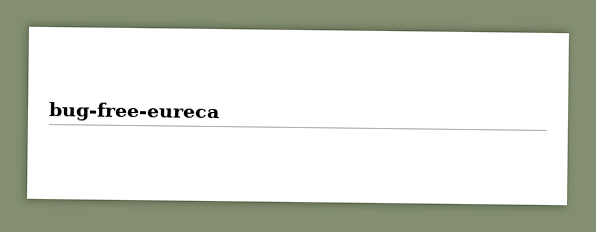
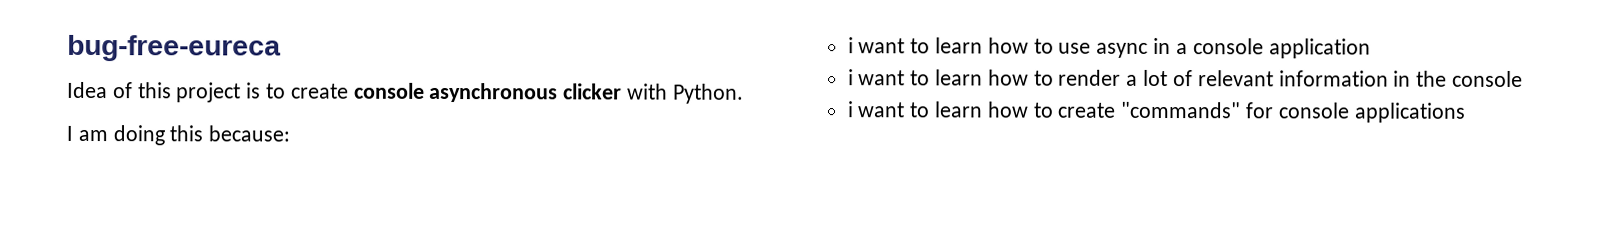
+ Idea of this project is to create console asynchronous clicker with Python.
+ I am doing this because:
+ i want to learn how to use async in a console application
+ i want to learn how to render a lot of relevant information in the console
+ i want to learn how to create "commands" for console applications

